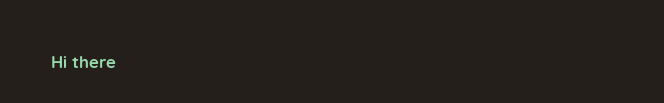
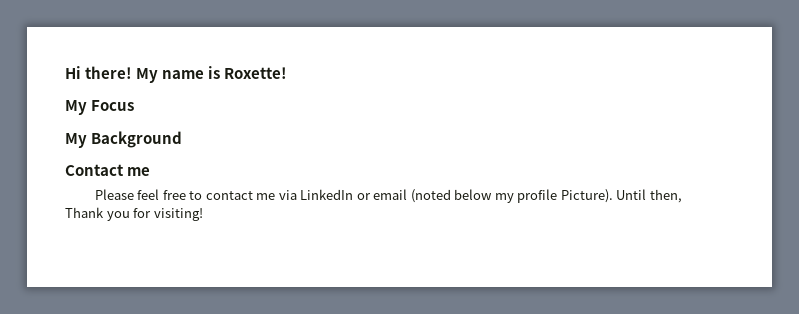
- Hi there
+ Hi there! My name is Roxette!
+ My Focus
+ My Background
+ Contact me
+ Please feel free to contact me via LinkedIn or email (noted below my profile Picture). Until then, Thank you for visiting!

